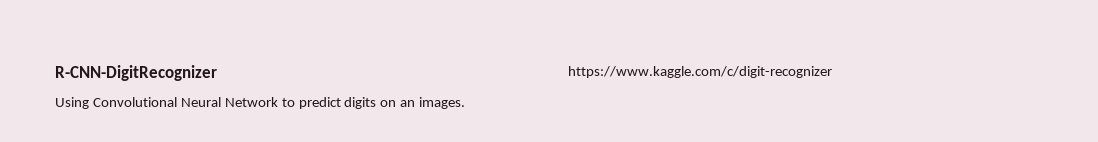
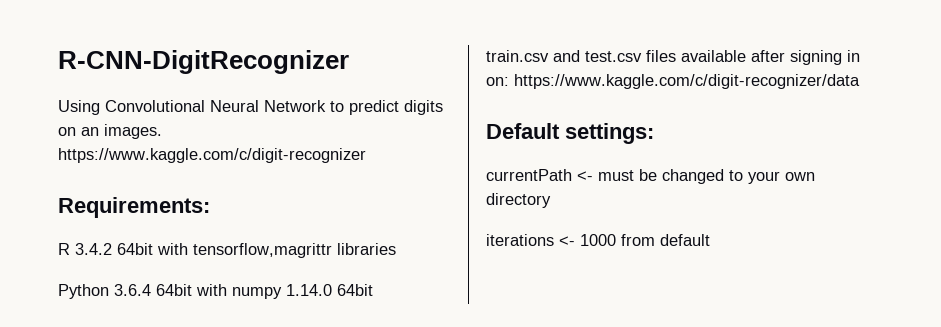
+ Requirements:
+ R 3.4.2 64bit with tensorflow,magrittr libraries
+ Python 3.6.4 64bit with numpy 1.14.0 64bit
+ train.csv and test.csv files available after signing in on: https://www.kaggle.com/c/digit-recognizer/data
+ Default settings:
+ currentPath <- must be changed to your own directory
+ iterations <- 1000 from default

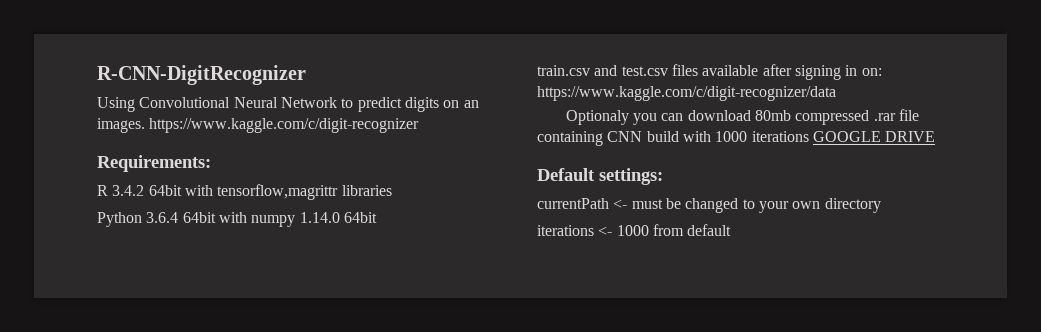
+ Optionaly you can download 80mb compressed .rar file containing CNN build with 1000 iterations GOOGLE DRIVE

